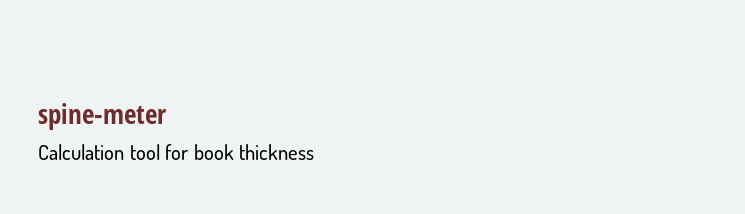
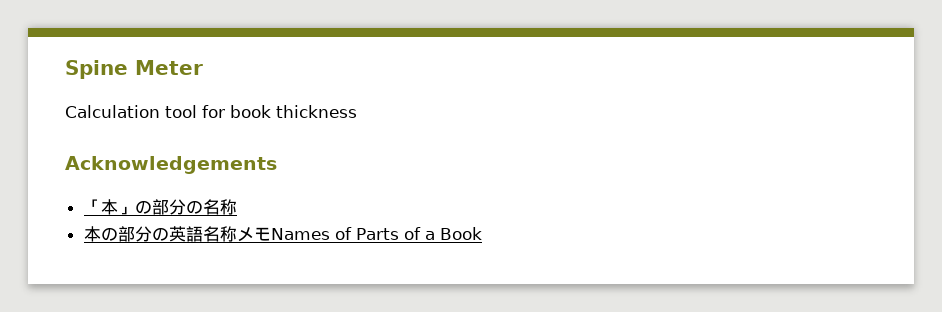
- spine-meter
+ Spine Meter
+ Acknowledgements
+ 「本」の部分の名称
+ 本の部分の英語名称メモNames of Parts of a Book

